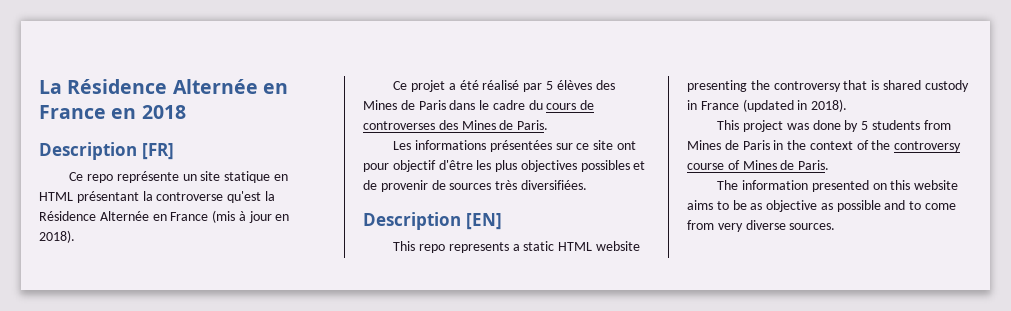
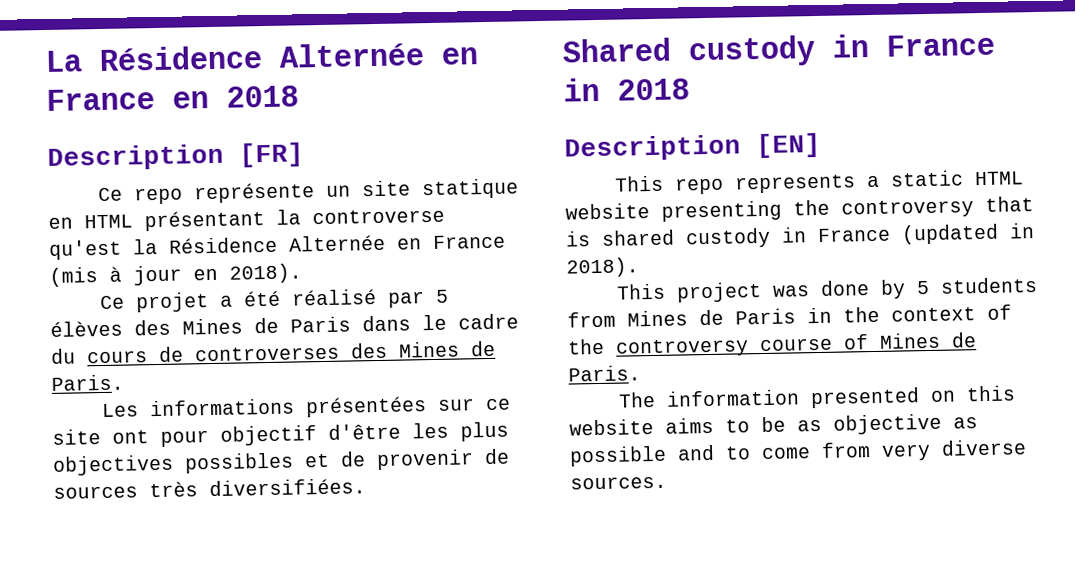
+ Shared custody in France in 2018

